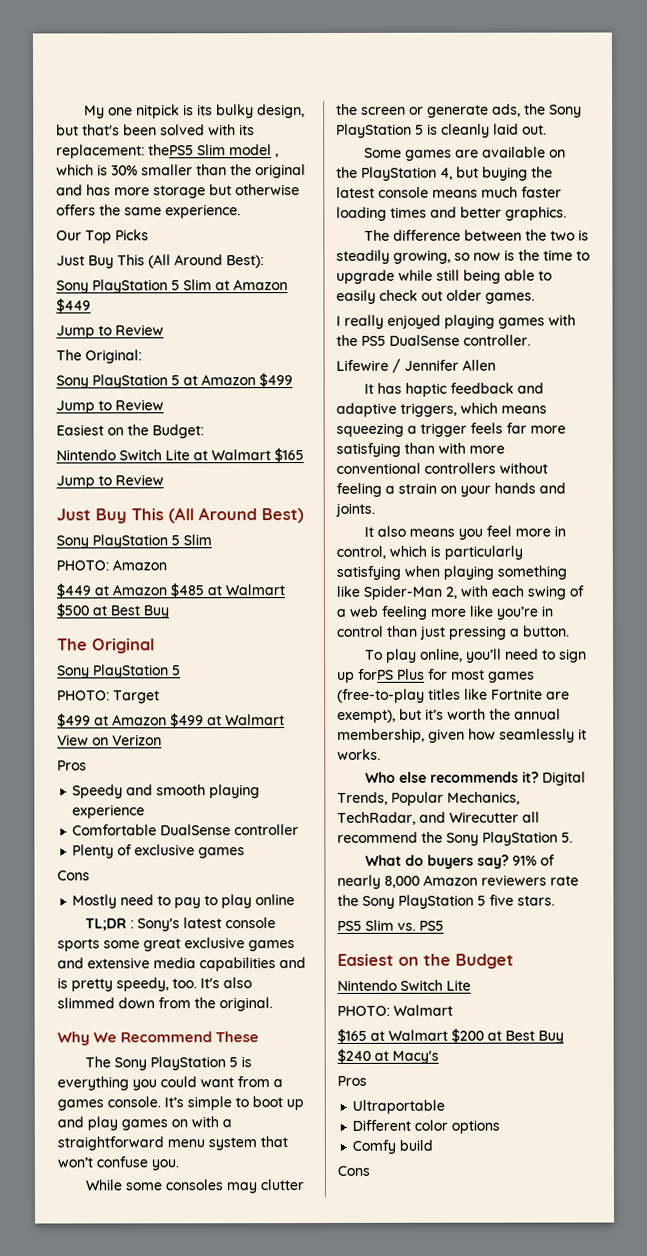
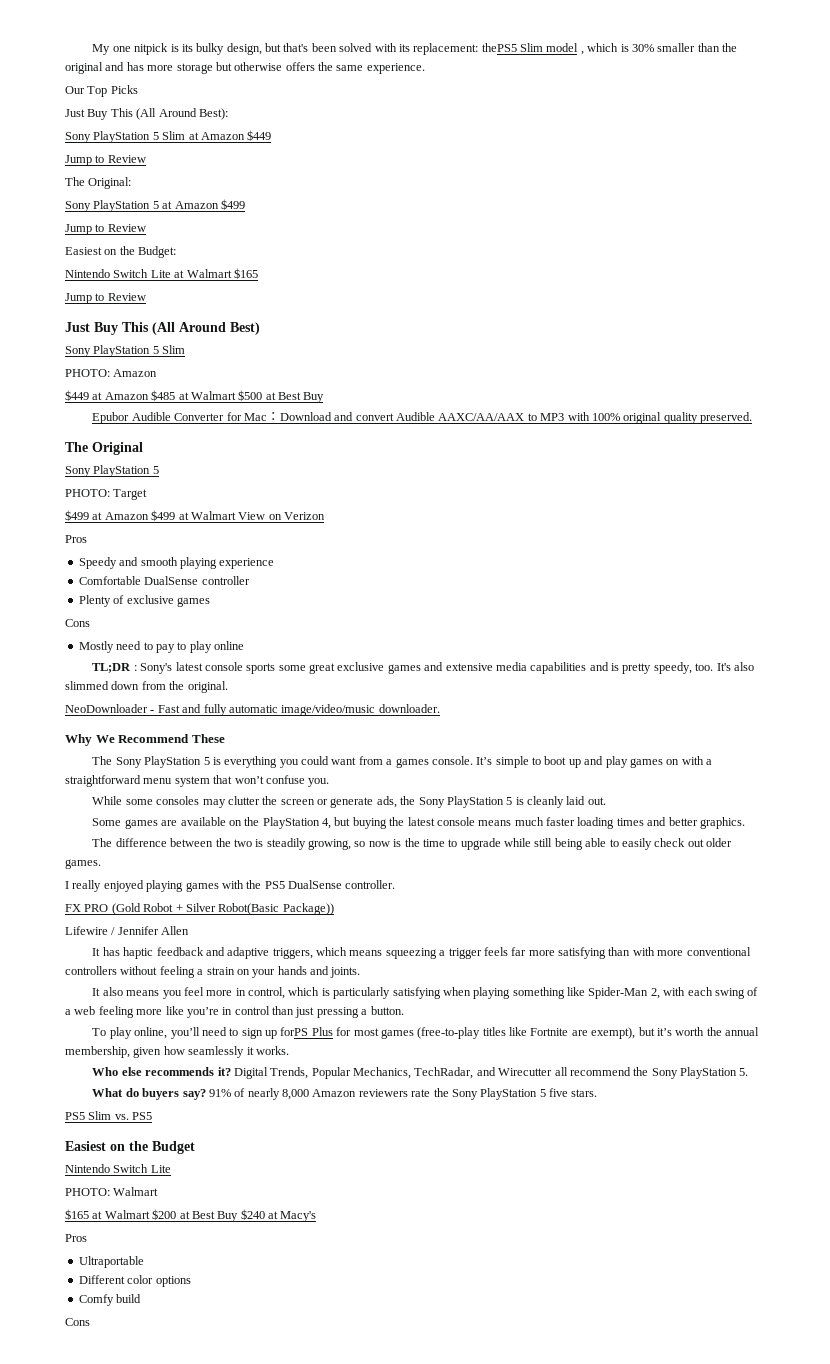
+ Epubor Audible Converter for Mac：Download and convert Audible AAXC/AA/AAX to MP3 with 100% original quality preserved.
+ NeoDownloader - Fast and fully automatic image/video/music downloader.
+ FX PRO (Gold Robot + Silver Robot(Basic Package))

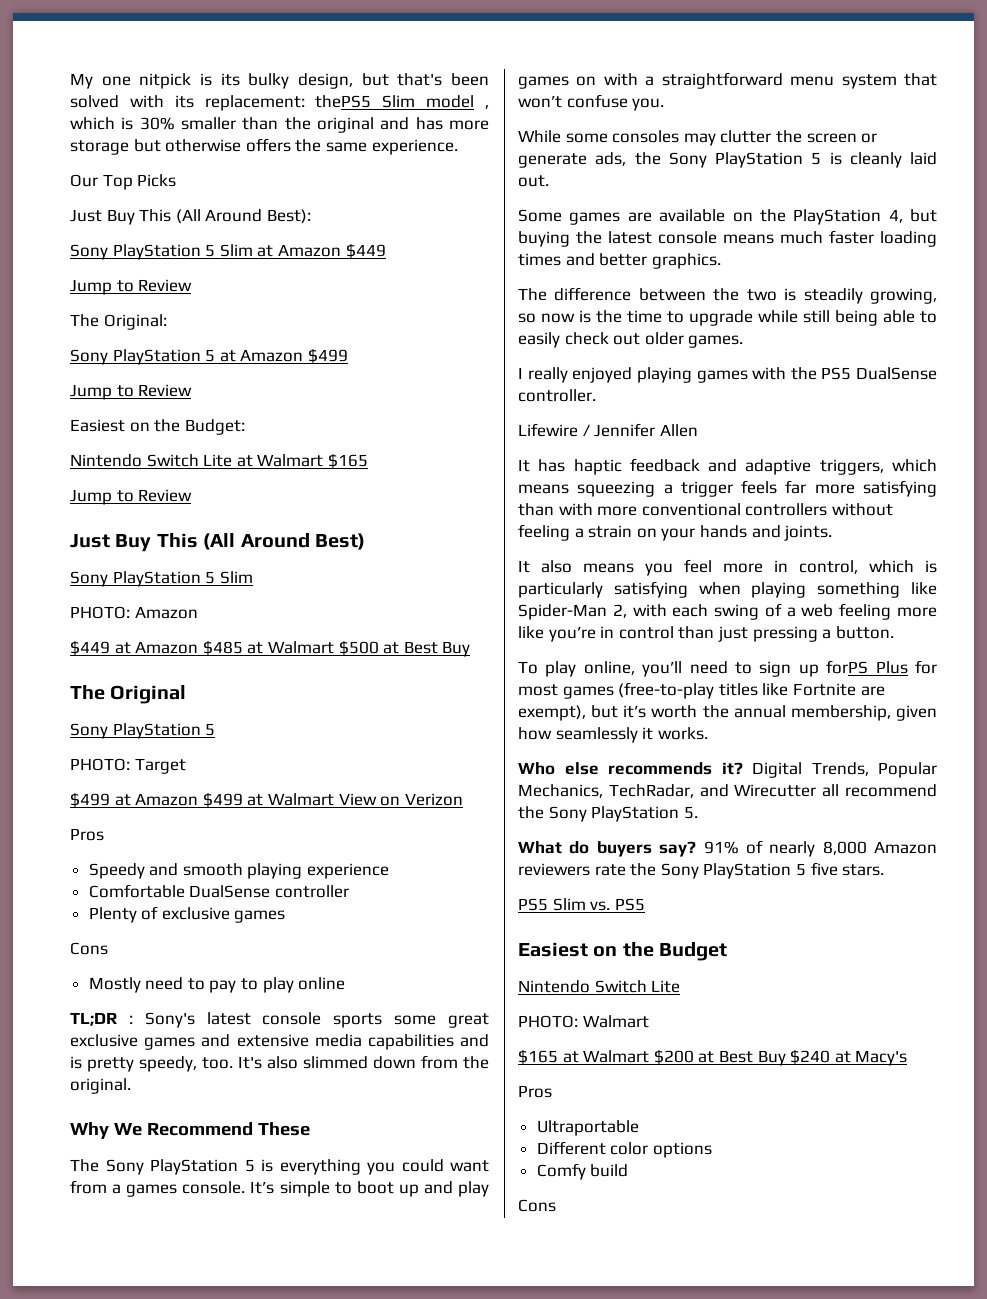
- Epubor Audible Converter for Mac：Download and convert Audible AAXC/AA/AAX to MP3 with 100% original quality preserved.
- NeoDownloader - Fast and fully automatic image/video/music downloader.
- FX PRO (Gold Robot + Silver Robot(Basic Package))

